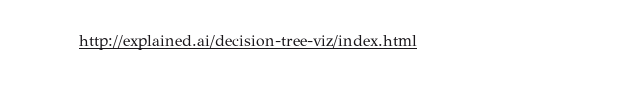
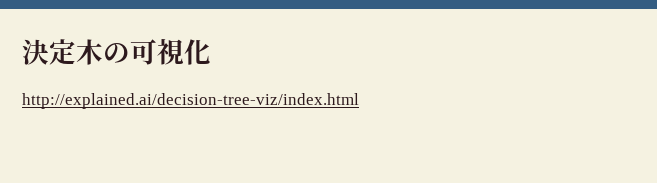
+ 決定木の可視化

